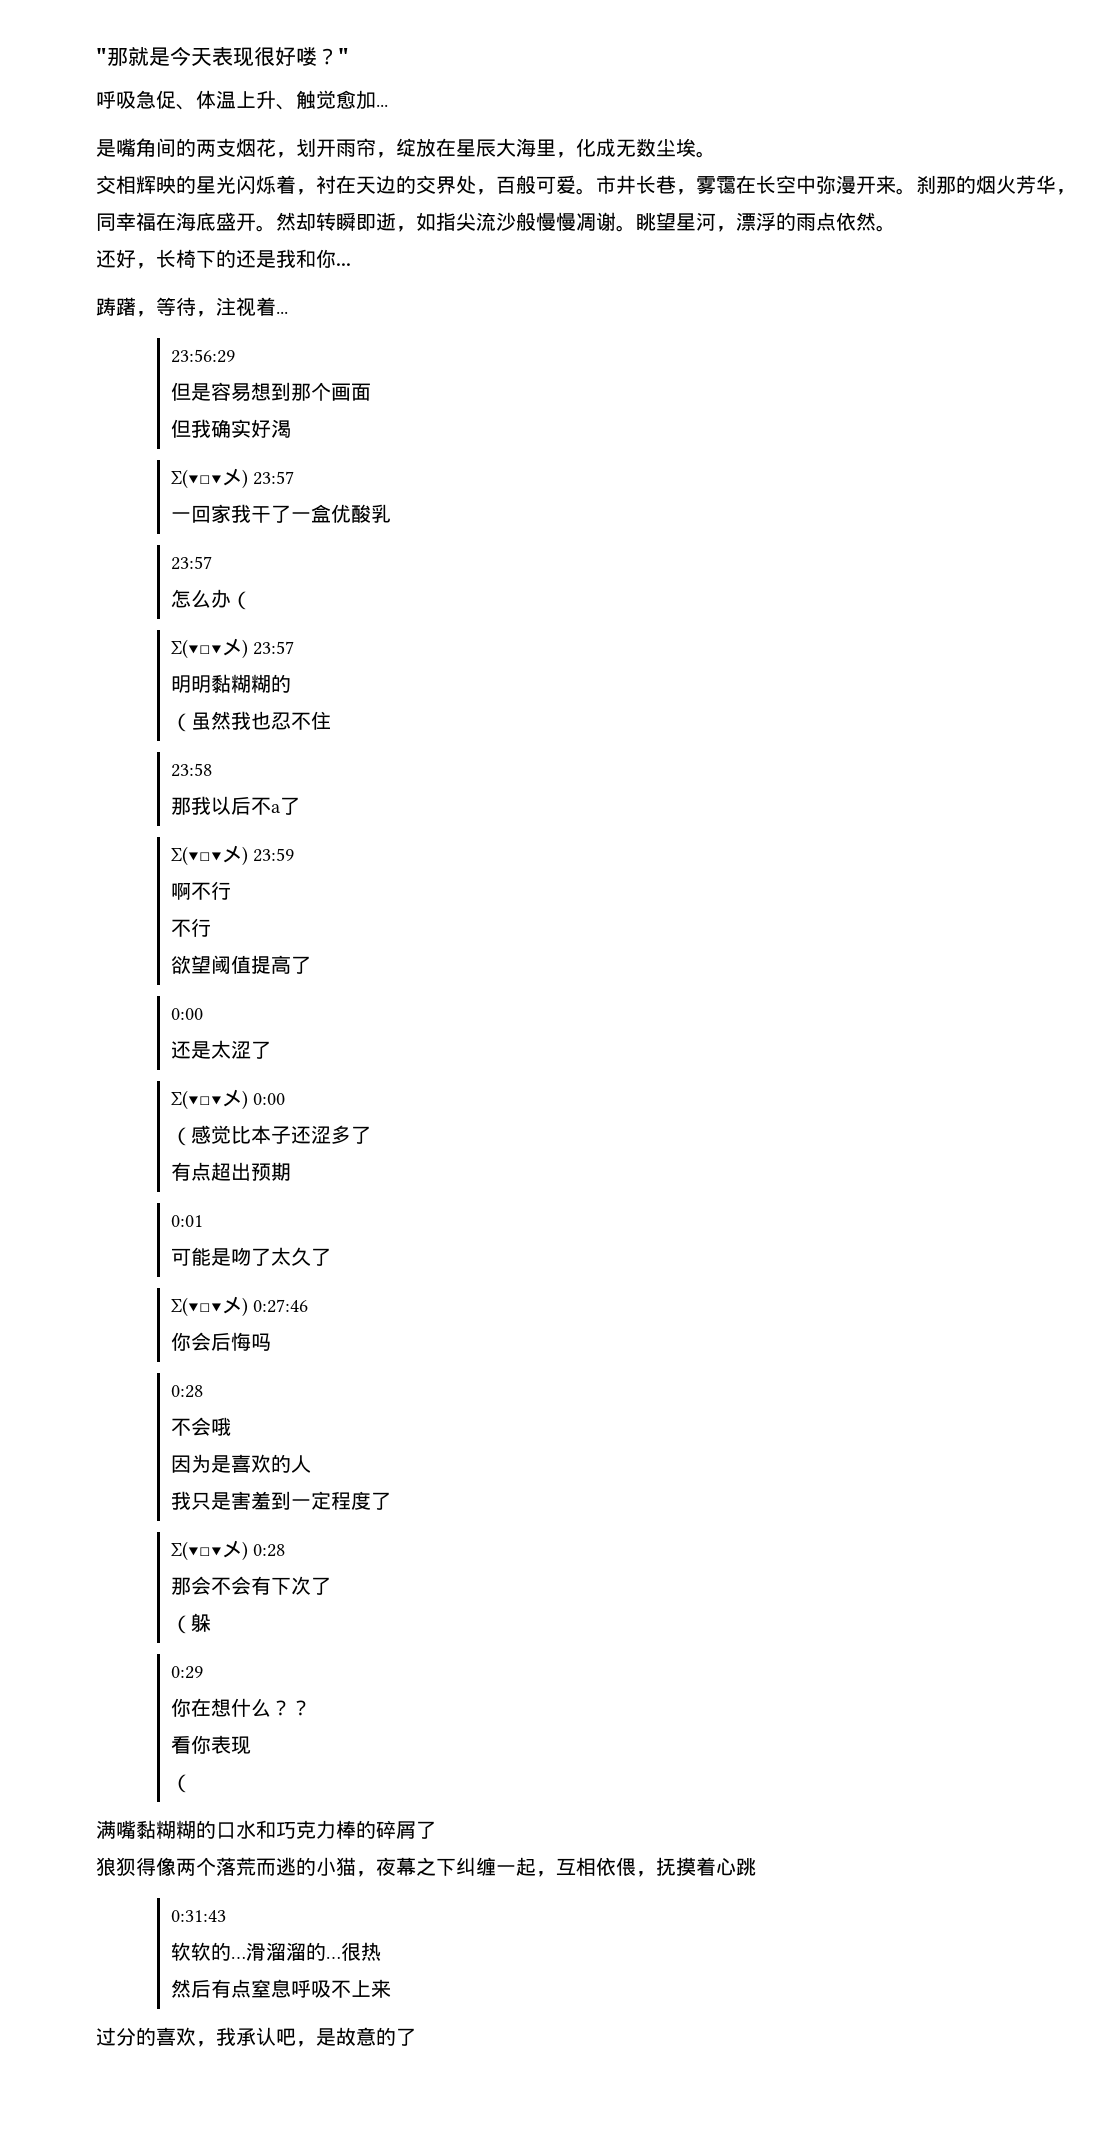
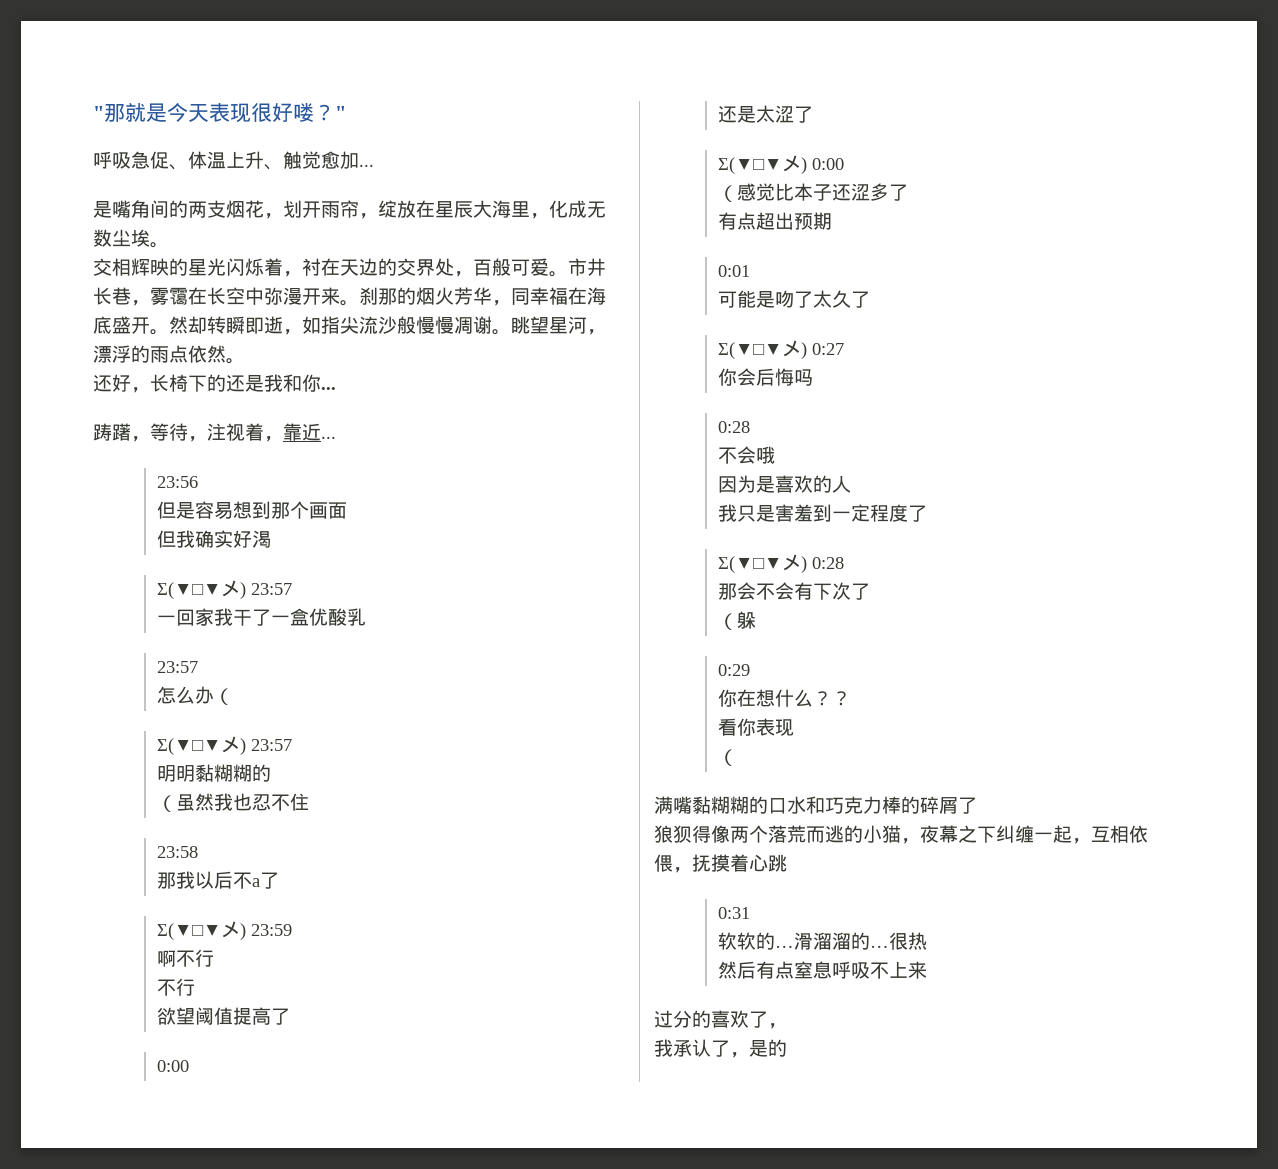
- 踌躇，等待，注视着...
- 23:56:29
+ 踌躇，等待，注视着，靠近...
+ 23:56
- Σ(▼□▼メ) 0:27:46
+ Σ(▼□▼メ) 0:27
- 0:31:43
+ 0:31
- 过分的喜欢，我承认吧，是故意的了
+ 过分的喜欢了，
+ 我承认了，是的

